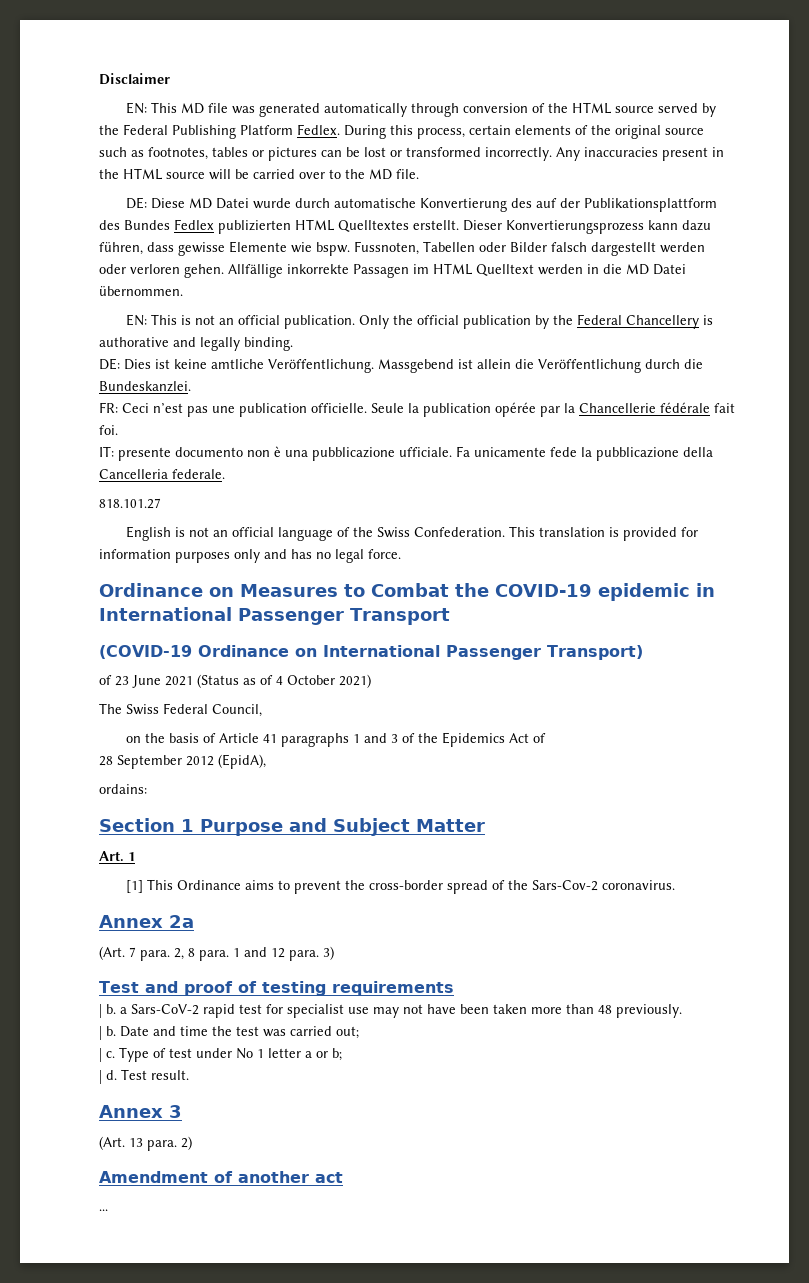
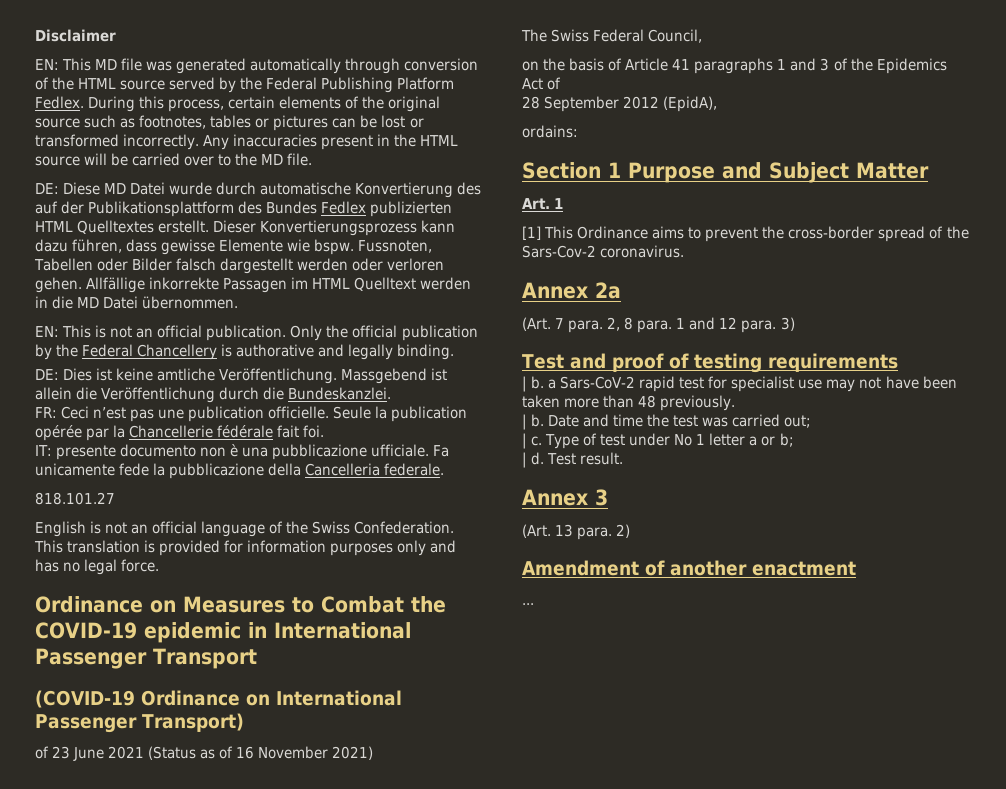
- of 23 June 2021 (Status as of 4 October 2021)
+ of 23 June 2021 (Status as of 16 November 2021)
- Amendment of another act
+ Amendment of another enactment

